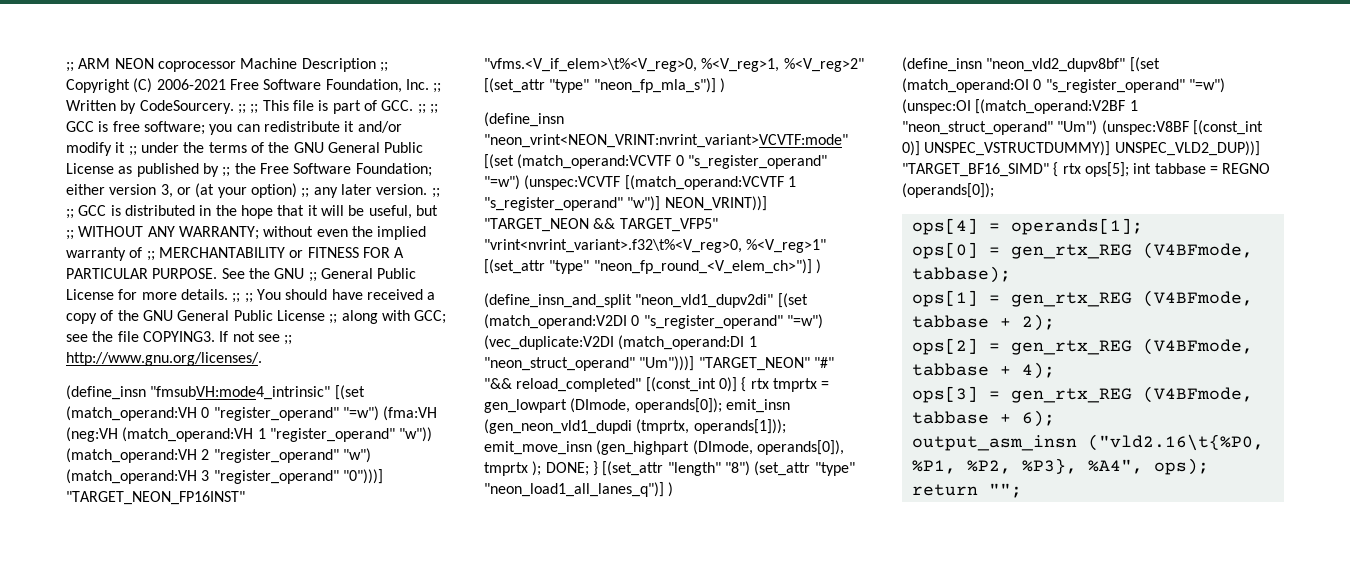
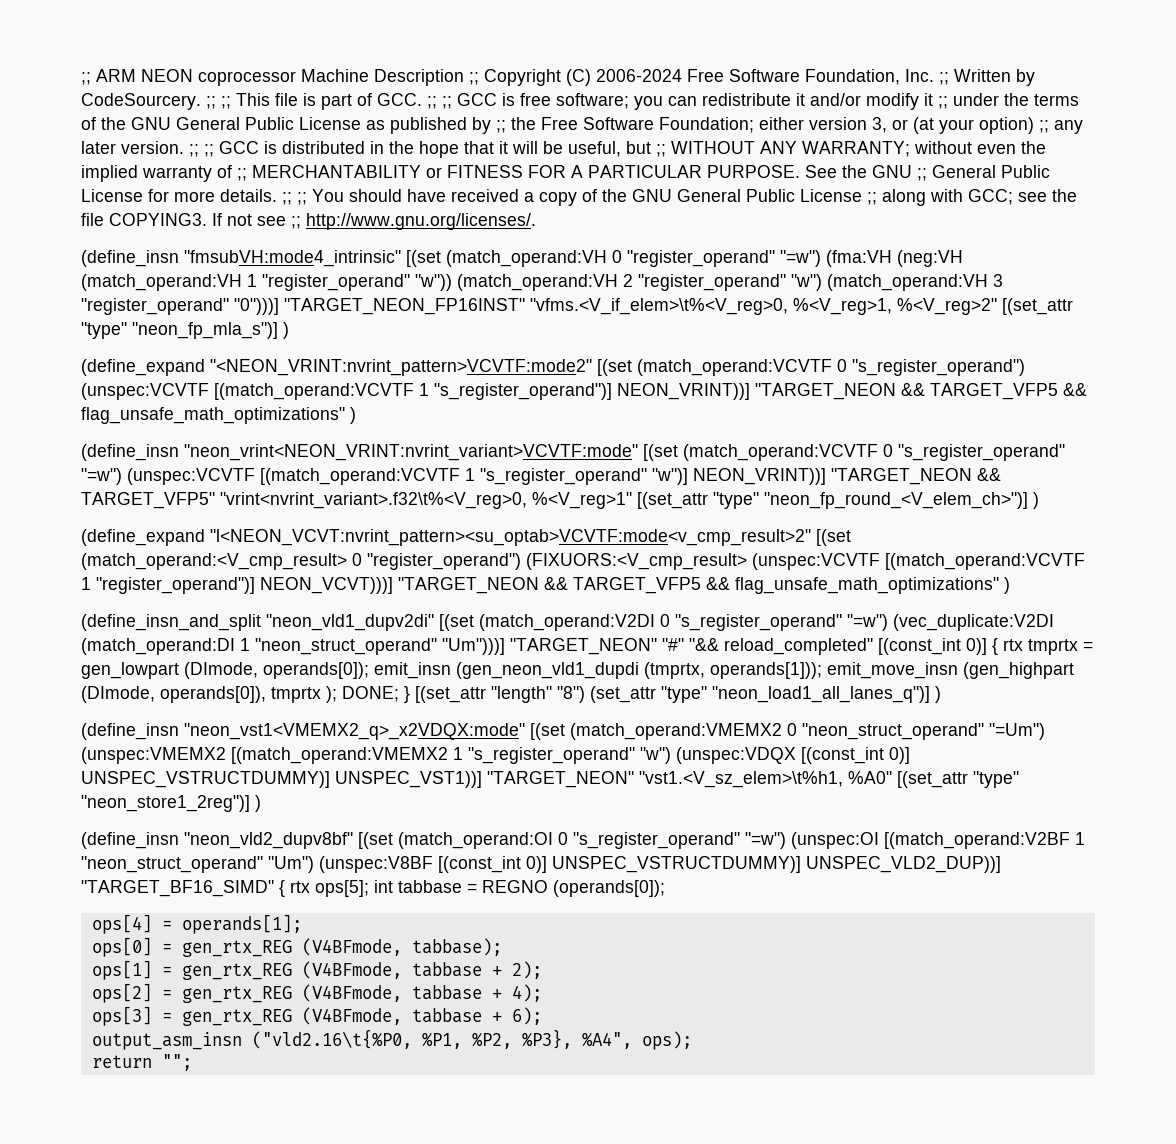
- Copyright (C) 2006-2021 Free Software Foundation, Inc. ;;
+ Copyright (C) 2006-2024 Free Software Foundation, Inc. ;;
+ (define_expand "<NEON_VRINT:nvrint_pattern>VCVTF:mode2" [(set (match_operand:VCVTF 0 "s_register_operand") (unspec:VCVTF [(match_operand:VCVTF 1 "s_register_operand")] NEON_VRINT))] "TARGET_NEON && TARGET_VFP5 && flag_unsafe_math_optimizations" )
+ (define_expand "l<NEON_VCVT:nvrint_pattern><su_optab>VCVTF:mode<v_cmp_result>2" [(set (match_operand:<V_cmp_result> 0 "register_operand") (FIXUORS:<V_cmp_result> (unspec:VCVTF [(match_operand:VCVTF 1 "register_operand")] NEON_VCVT)))] "TARGET_NEON && TARGET_VFP5 && flag_unsafe_math_optimizations" )
+ (define_insn "neon_vst1<VMEMX2_q>_x2VDQX:mode" [(set (match_operand:VMEMX2 0 "neon_struct_operand" "=Um") (unspec:VMEMX2 [(match_operand:VMEMX2 1 "s_register_operand" "w") (unspec:VDQX [(const_int 0)] UNSPEC_VSTRUCTDUMMY)] UNSPEC_VST1))] "TARGET_NEON" "vst1.<V_sz_elem>\t%h1, %A0" [(set_attr "type" "neon_store1_2reg")] )

